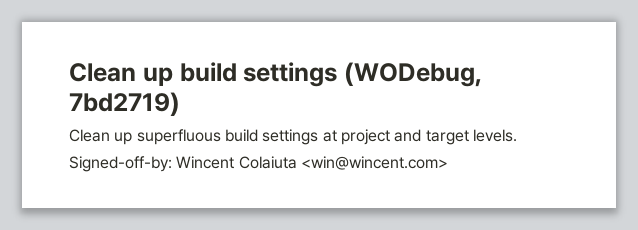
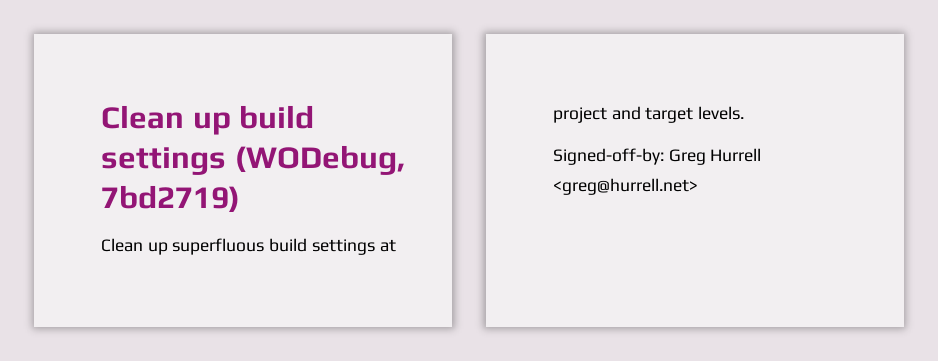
- Signed-off-by: Wincent Colaiuta <win@wincent.com>
+ Signed-off-by: Greg Hurrell <greg@hurrell.net>

